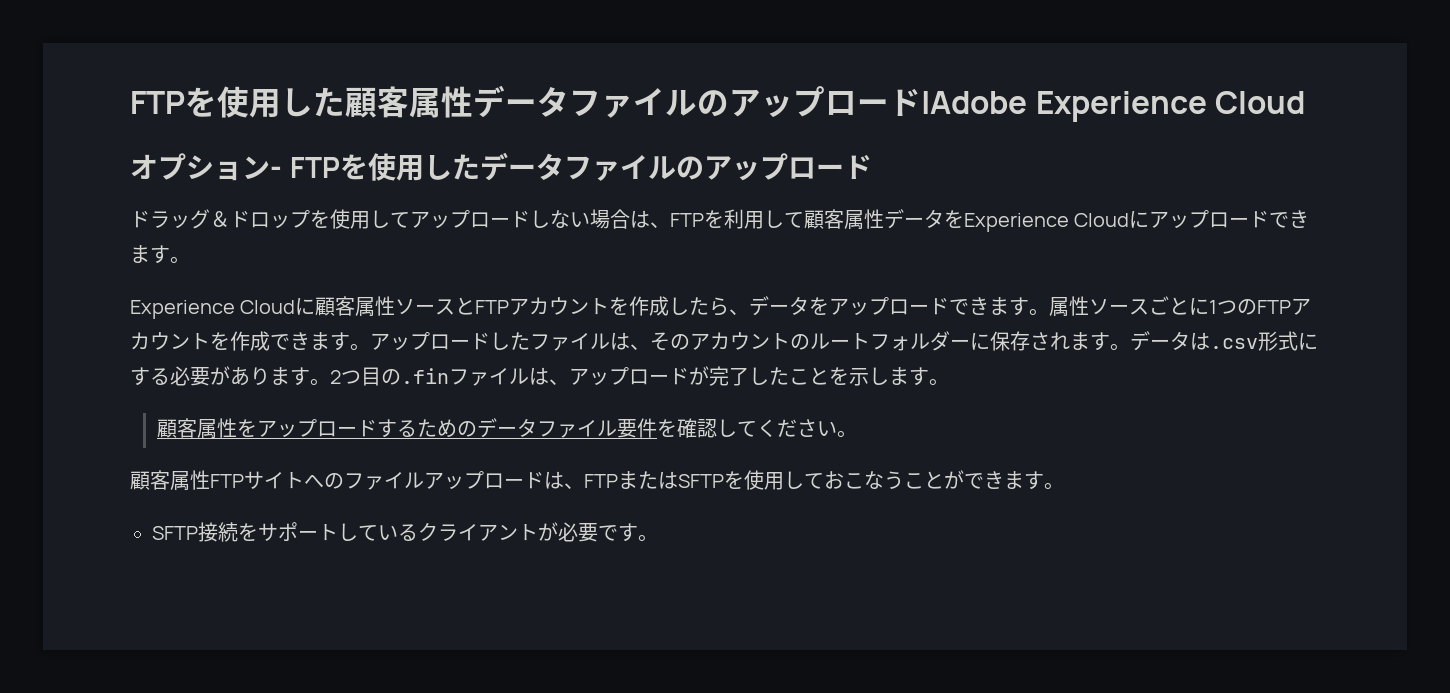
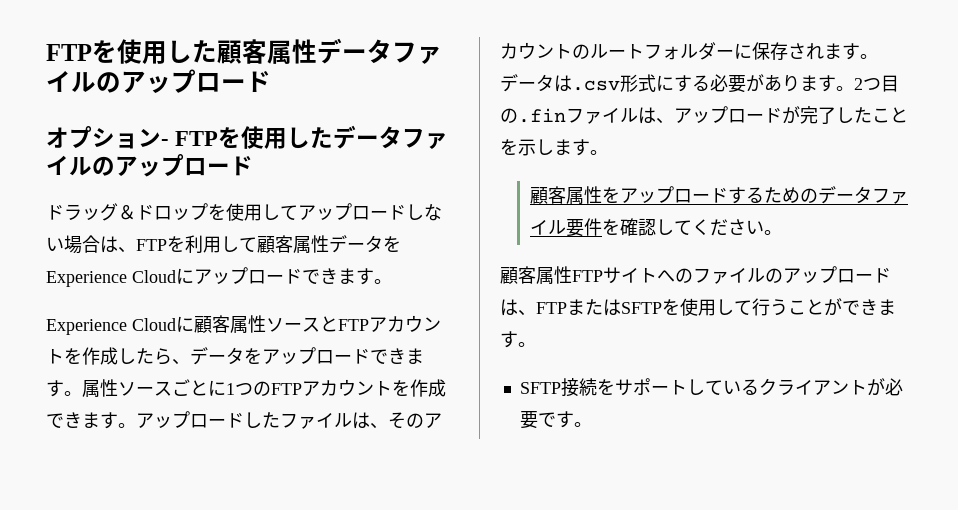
- FTPを使用した顧客属性データファイルのアップロード|Adobe Experience Cloud
+ FTPを使用した顧客属性データファイルのアップロード
- 顧客属性FTPサイトへのファイルアップロードは、FTPまたはSFTPを使用しておこなうことができます。
+ 顧客属性FTPサイトへのファイルのアップロードは、FTPまたはSFTPを使用して行うことができます。

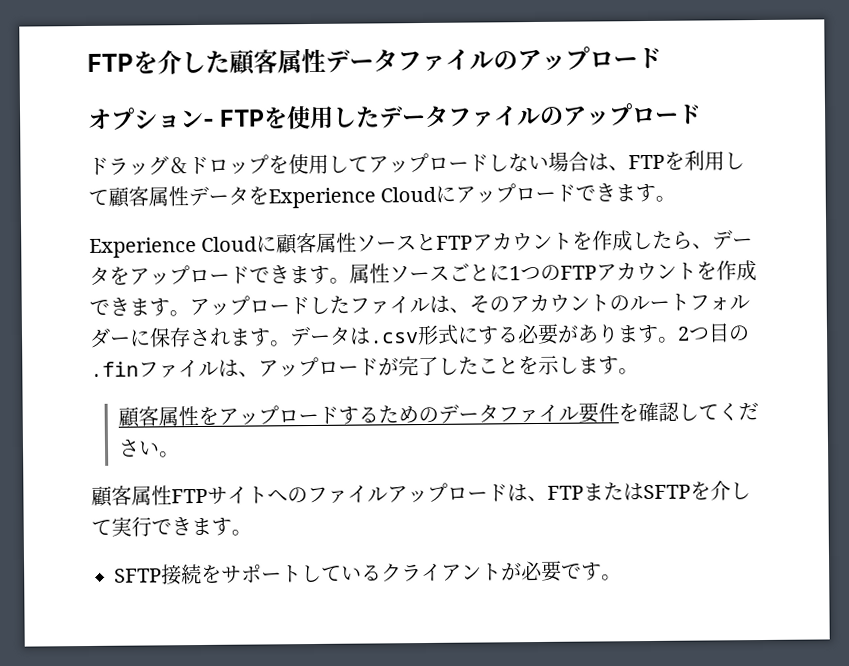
- FTPを使用した顧客属性データファイルのアップロード
+ FTPを介した顧客属性データファイルのアップロード
- 顧客属性FTPサイトへのファイルのアップロードは、FTPまたはSFTPを使用して行うことができます。
+ 顧客属性FTPサイトへのファイルアップロードは、FTPまたはSFTPを介して実行できます。

